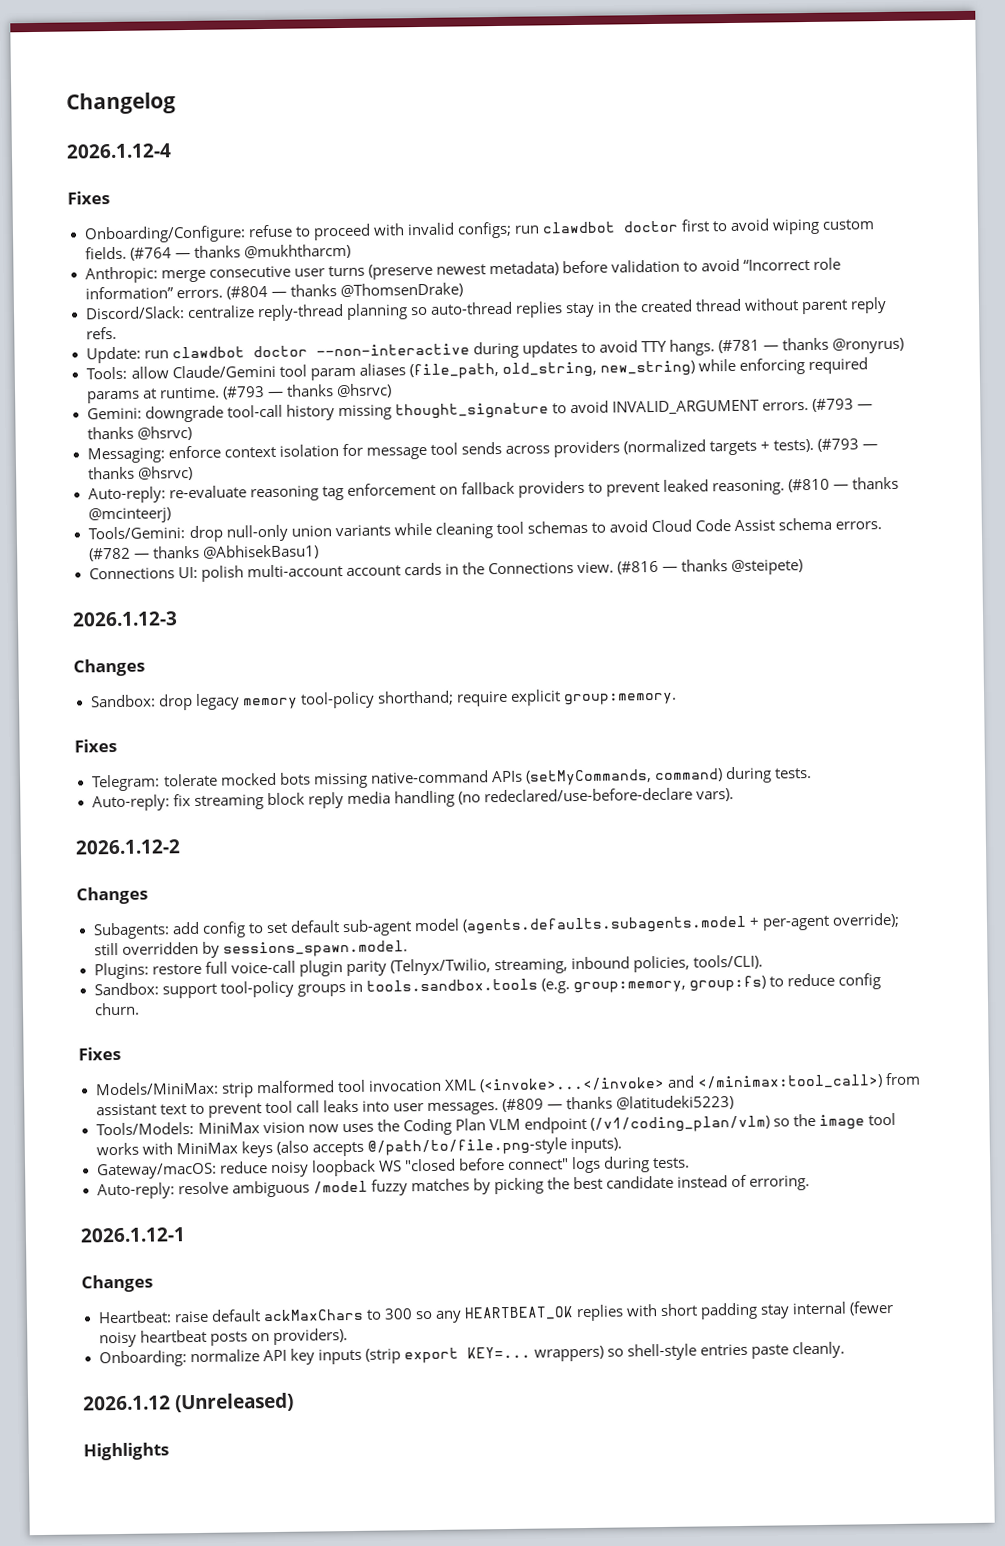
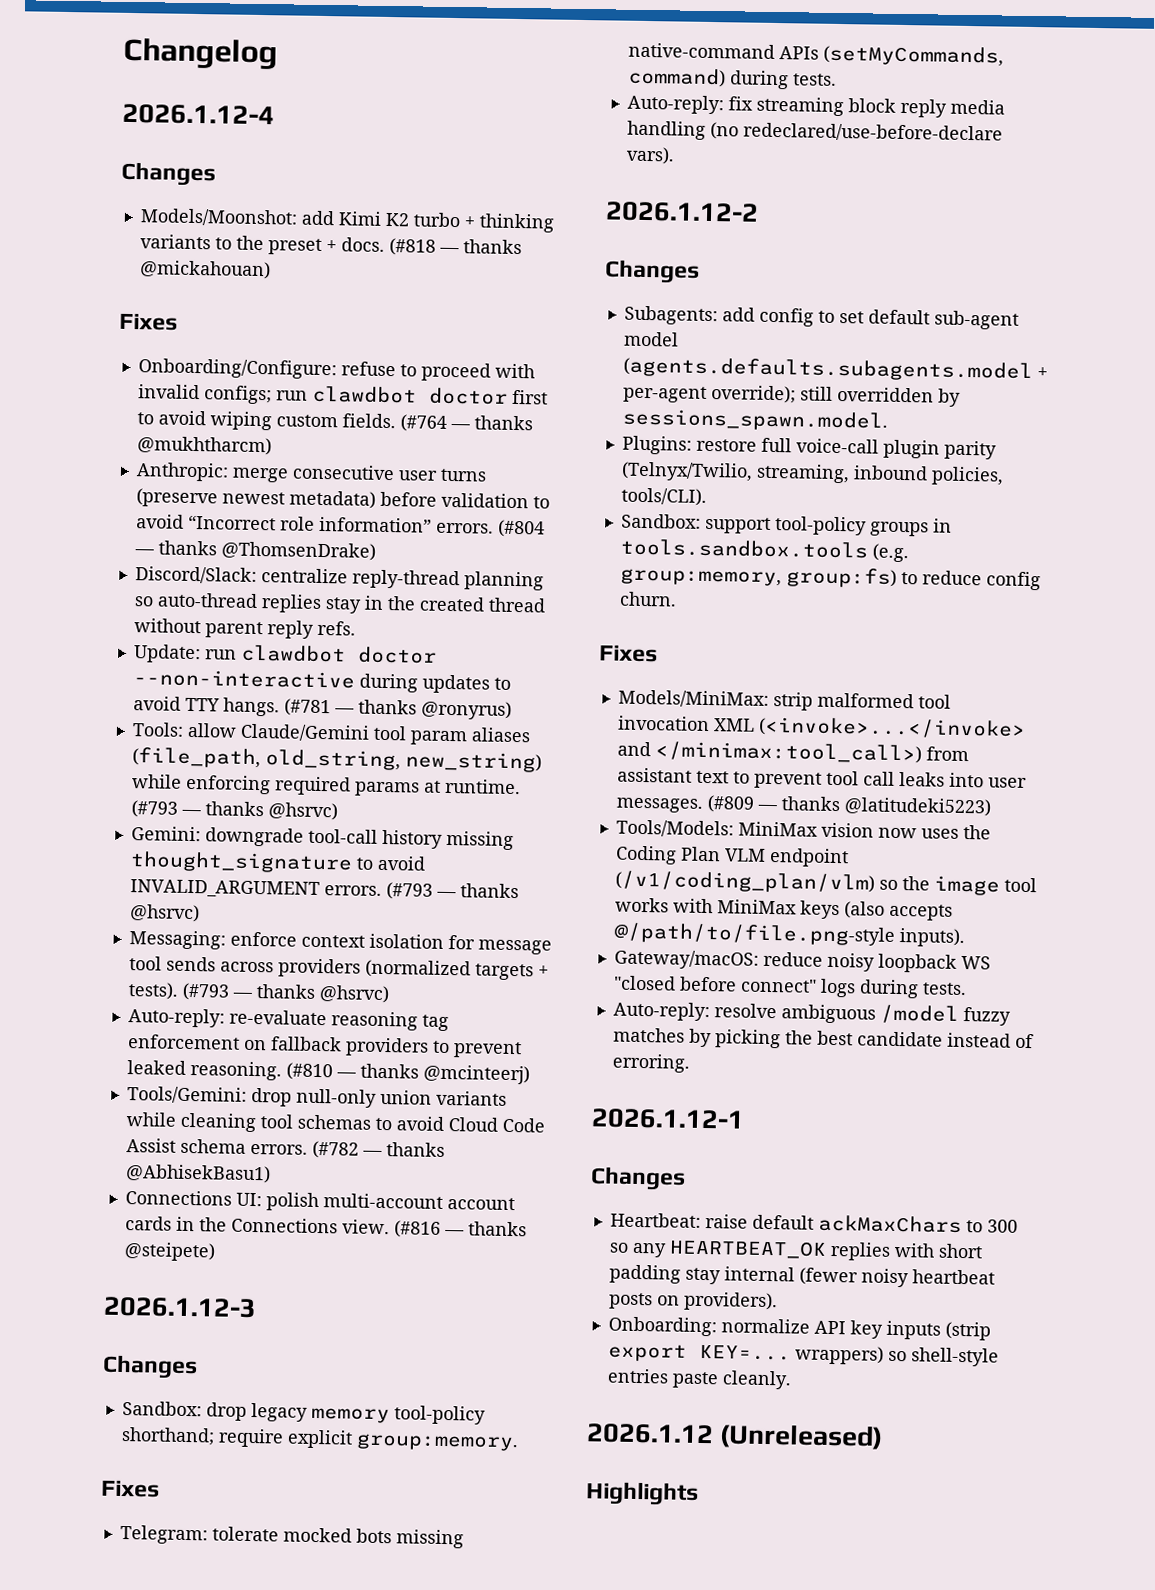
  2026.1.12-4
+ Changes
+ Models/Moonshot: add Kimi K2 turbo + thinking variants to the preset + docs. (#818 — thanks @mickahouan)

